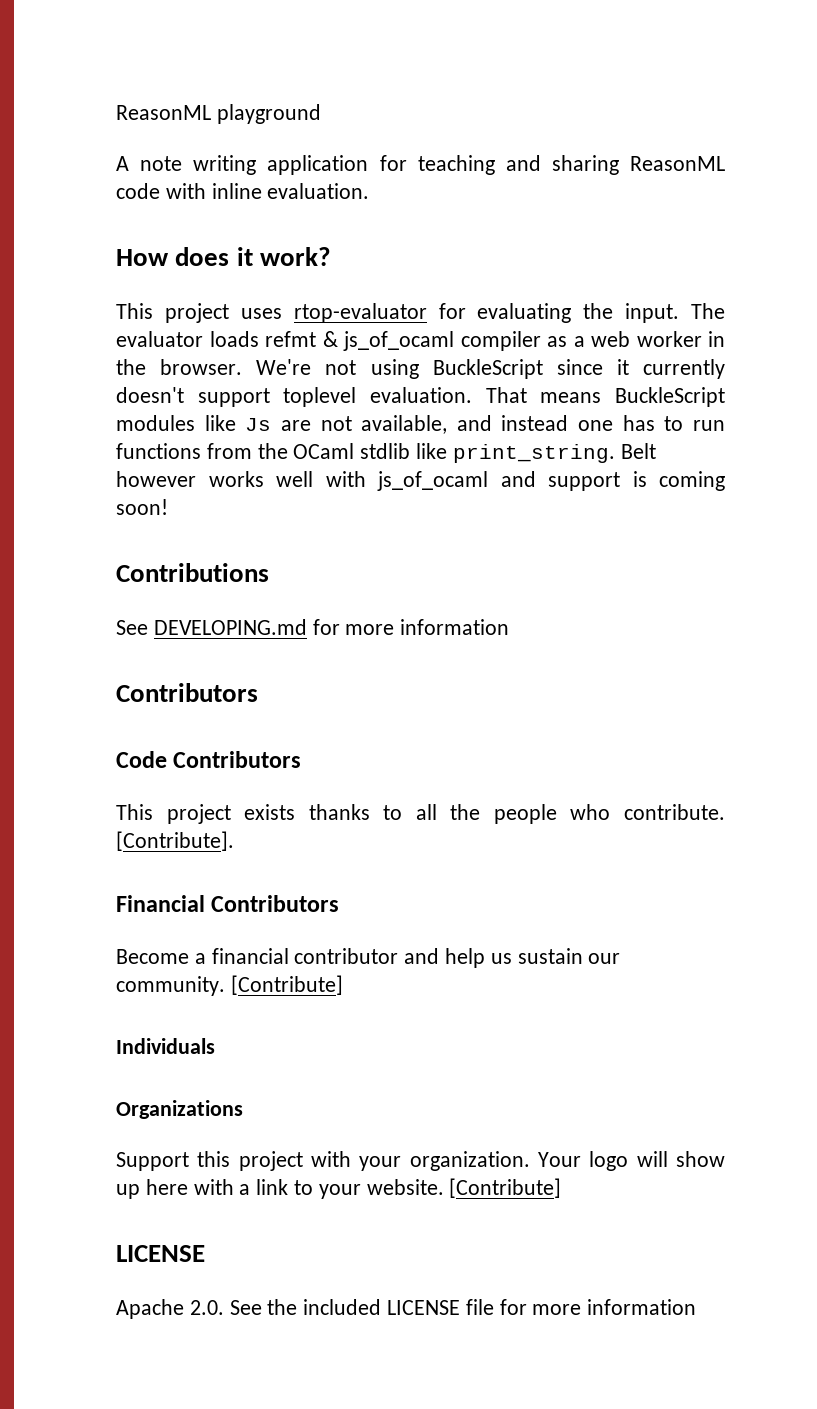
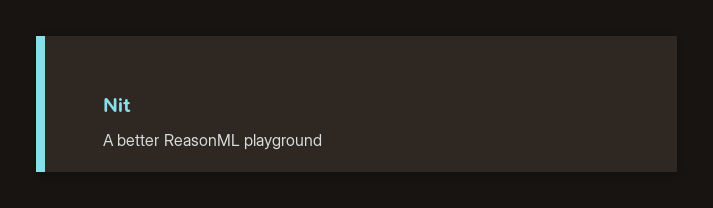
- ReasonML playground
+ Nit
+ A better ReasonML playground
- A note writing application for teaching and sharing ReasonML code with inline evaluation.
- How does it work?
- This project uses rtop-evaluator for evaluating the input. The evaluator loads refmt & js_of_ocaml compiler as a web worker in the browser. We're not using BuckleScript since it currently doesn't support toplevel evaluation. That means BuckleScript modules like Js are not available, and instead one has to run functions from the OCaml stdlib like print_string. Belt however works well with js_of_ocaml and support is coming soon!
- Contributions
- See DEVELOPING.md for more information
- Contributors
- Code Contributors
- This project exists thanks to all the people who contribute. [Contribute].
- Financial Contributors
- Become a financial contributor and help us sustain our community. [Contribute]
- Individuals
- Organizations
- Support this project with your organization. Your logo will show up here with a link to your website. [Contribute]
- LICENSE
- Apache 2.0. See the included LICENSE file for more information

